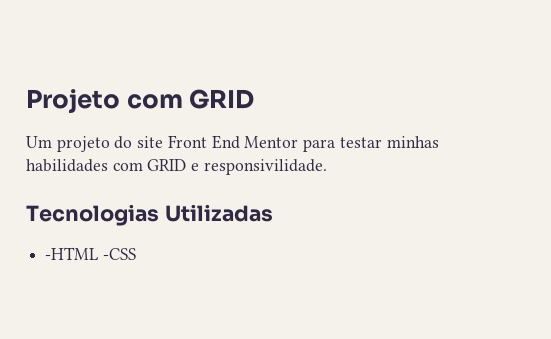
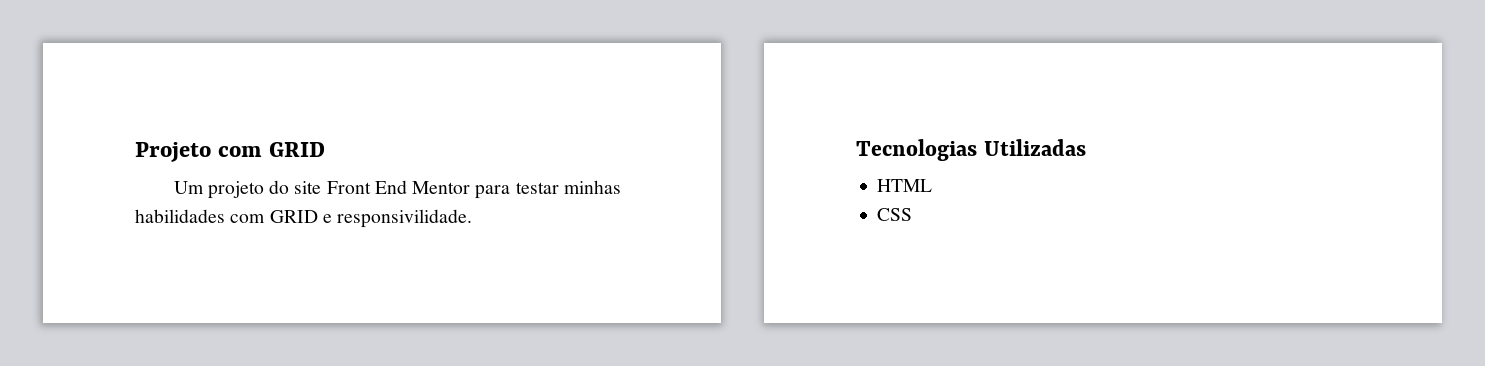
- -HTML -CSS
+ HTML
+ CSS

